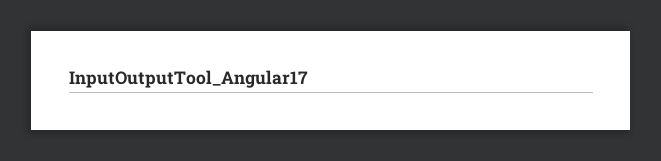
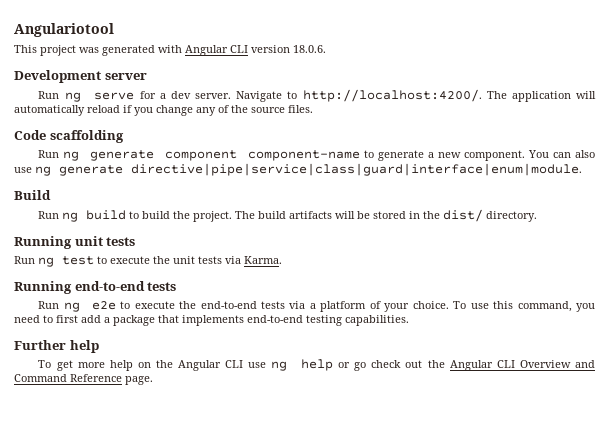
- InputOutputTool_Angular17
+ Angulariotool
+ This project was generated with Angular CLI version 18.0.6.
+ Development server
+ Run ng serve for a dev server. Navigate to http://localhost:4200/. The application will automatically reload if you change any of the source files.
+ Code scaffolding
+ Run ng generate component component-name to generate a new component. You can also use ng generate directive|pipe|service|class|guard|interface|enum|module.
+ Build
+ Run ng build to build the project. The build artifacts will be stored in the dist/ directory.
+ Running unit tests
+ Run ng test to execute the unit tests via Karma.
+ Running end-to-end tests
+ Run ng e2e to execute the end-to-end tests via a platform of your choice. To use this command, you need to first add a package that implements end-to-end testing capabilities.
+ Further help
+ To get more help on the Angular CLI use ng help or go check out the Angular CLI Overview and Command Reference page.

